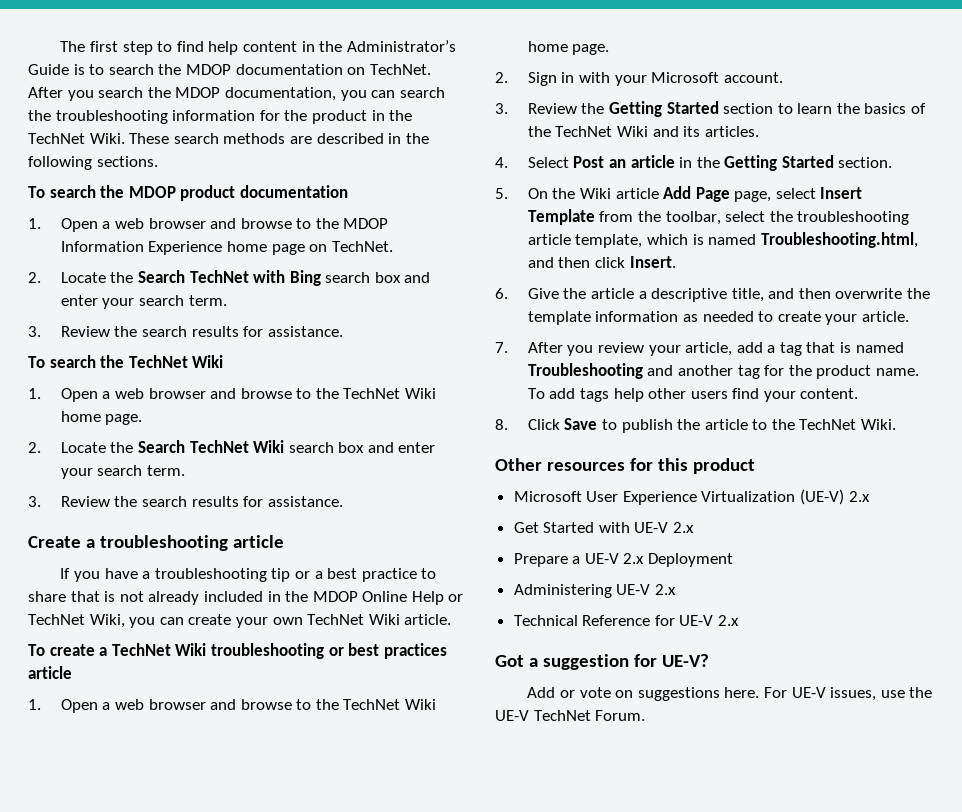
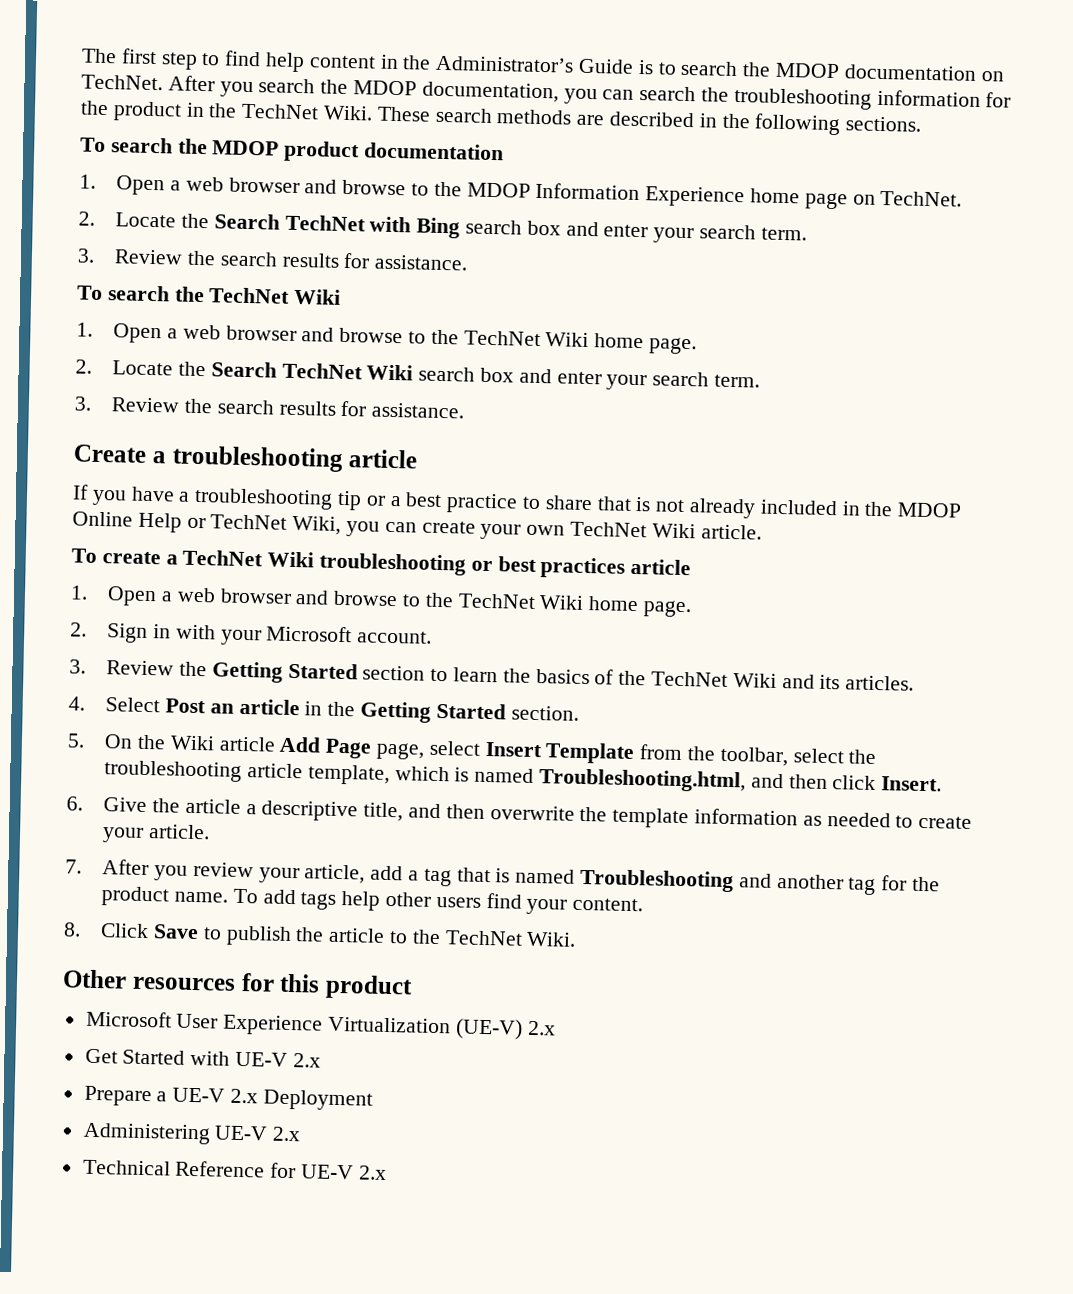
- Got a suggestion for UE-V?
- Add or vote on suggestions here. For UE-V issues, use the UE-V TechNet Forum.

